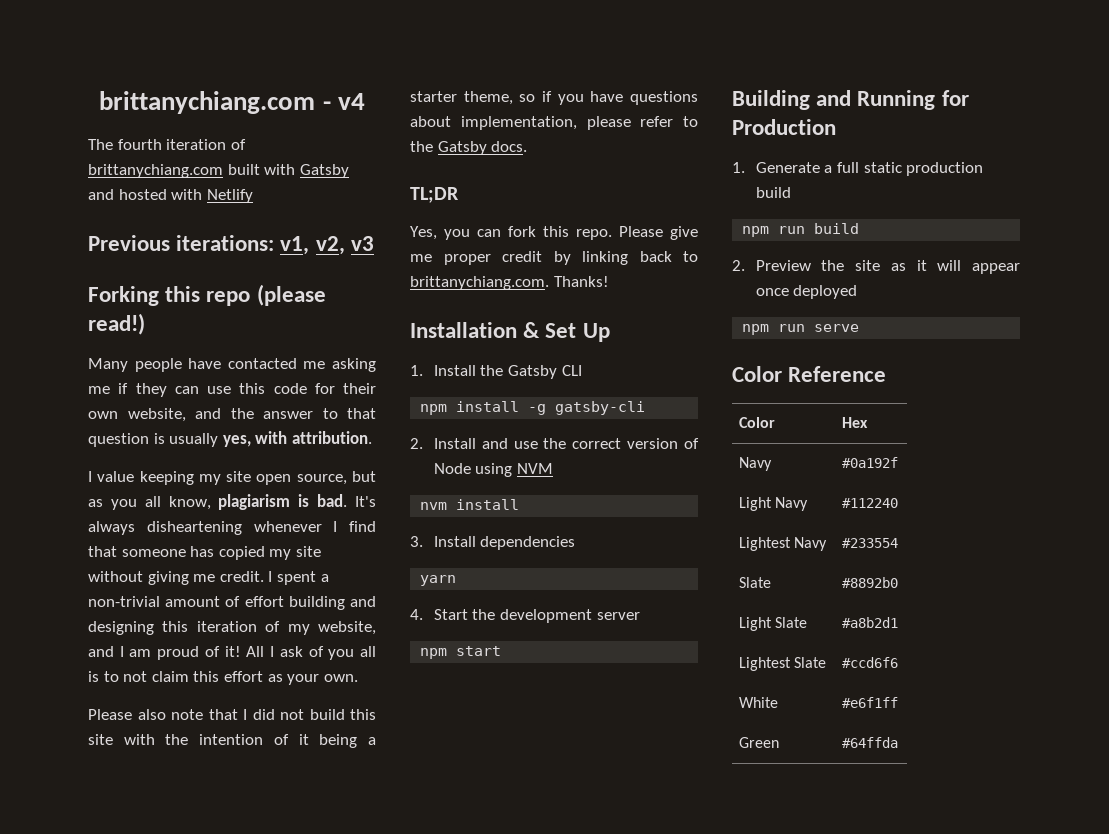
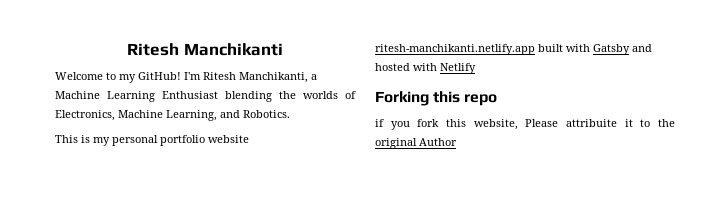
- brittanychiang.com - v4
- The fourth iteration of brittanychiang.com built with Gatsby and hosted with Netlify
+ Ritesh Manchikanti
+ Welcome to my GitHub! I'm Ritesh Manchikanti, a Machine Learning Enthusiast blending the worlds of Electronics, Machine Learning, and Robotics.
+ This is my personal portfolio website ritesh-manchikanti.netlify.app built with Gatsby and hosted with Netlify
- Previous iterations: v1, v2, v3
- Forking this repo (please read!)
- Many people have contacted me asking me if they can use this code for their own website, and the answer to that question is usually yes, with attribution.
- I value keeping my site open source, but as you all know, plagiarism is bad. It's always disheartening whenever I find that someone has copied my site without giving me credit. I spent a non-trivial amount of effort building and designing this iteration of my website, and I am proud of it! All I ask of you all is to not claim this effort as your own.
- Please also note that I did not build this site with the intention of it being a starter theme, so if you have questions about implementation, please refer to the Gatsby docs.
- TL;DR
- Yes, you can fork this repo. Please give me proper credit by linking back to brittanychiang.com. Thanks!
- Installation & Set Up
- 1. Install the Gatsby CLI
- npm install -g gatsby-cli
- 2. Install and use the correct version of Node using NVM
- nvm install
- 3. Install dependencies
- yarn
- 4. Start the development server
- npm start
- Building and Running for Production
- 1. Generate a full static production build
- npm run build
- 2. Preview the site as it will appear once deployed
- npm run serve
- Color Reference
- Color | Hex
- Navy | #0a192f
- Light Navy | #112240
- Lightest Navy | #233554
- Slate | #8892b0
- Light Slate | #a8b2d1
- Lightest Slate | #ccd6f6
- White | #e6f1ff
- Green | #64ffda
+ Forking this repo
+ if you fork this website, Please attribuite it to the original Author

